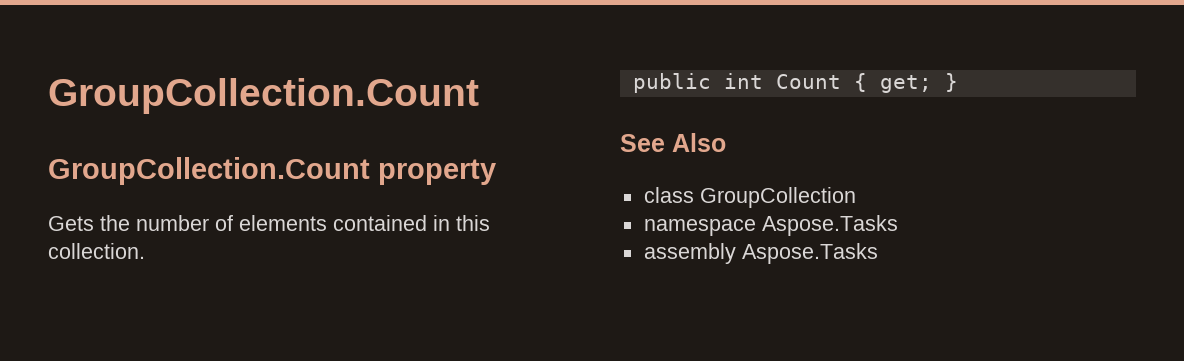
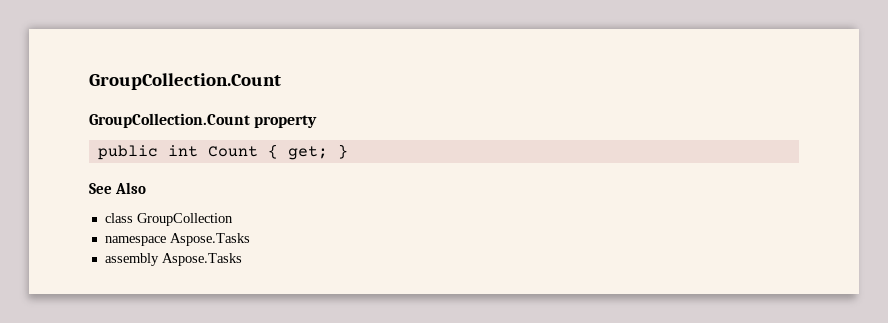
- Gets the number of elements contained in this collection.

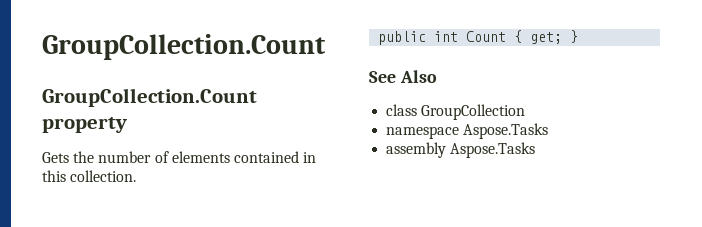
+ Gets the number of elements contained in this collection.

